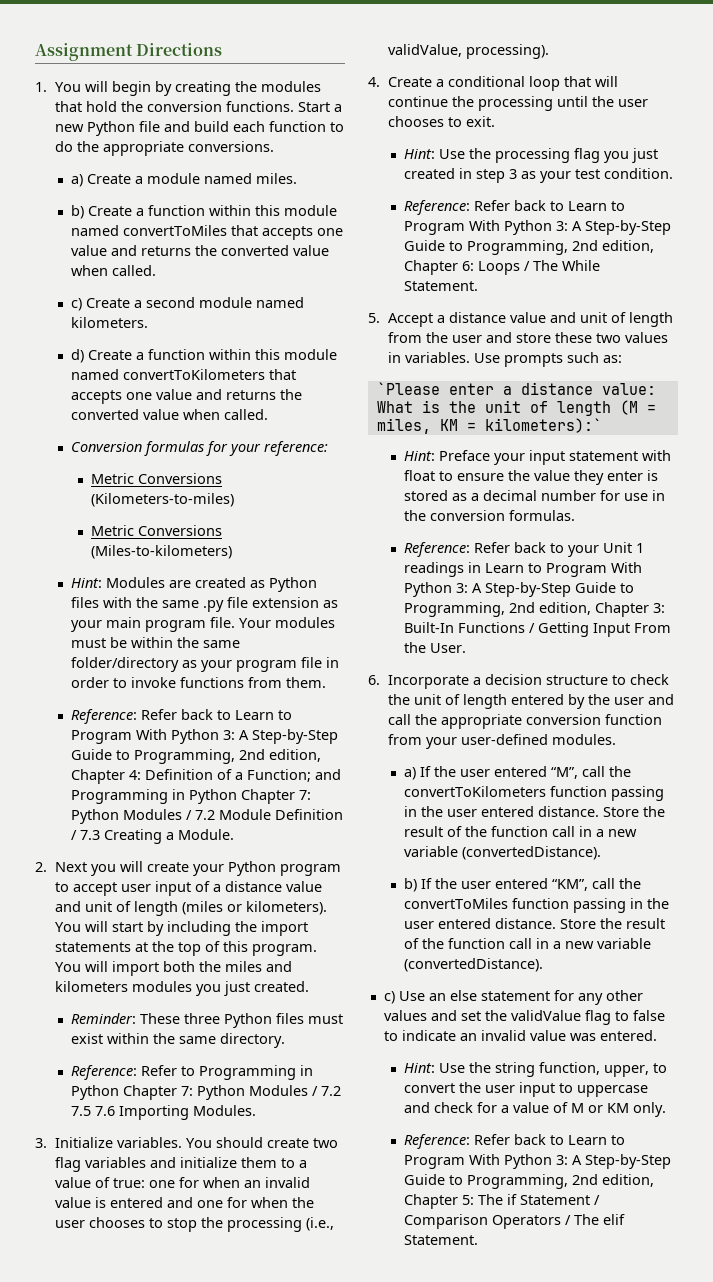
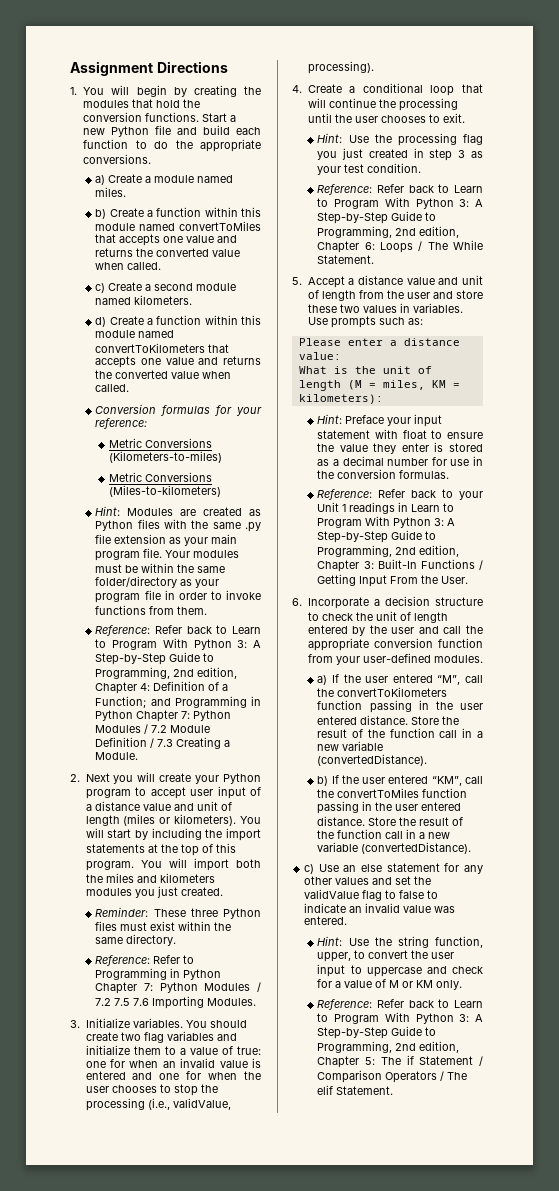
- `Please enter a distance value:
+ Please enter a distance value:
- What is the unit of length (M = miles, KM = kilometers):`
+ What is the unit of length (M = miles, KM = kilometers):

